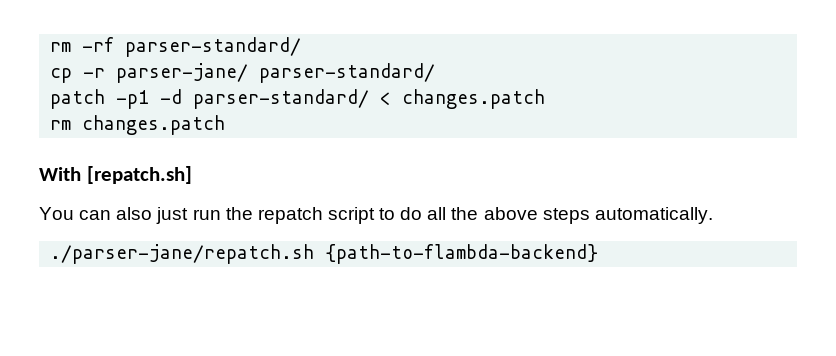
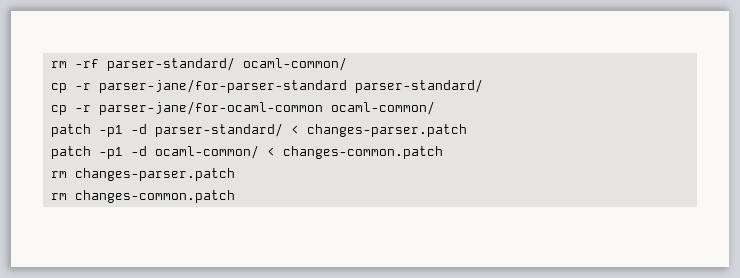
- rm -rf parser-standard/
- cp -r parser-jane/ parser-standard/
+ rm -rf parser-standard/ ocaml-common/
+ cp -r parser-jane/for-parser-standard parser-standard/
+ cp -r parser-jane/for-ocaml-common ocaml-common/
- patch -p1 -d parser-standard/ < changes.patch
- rm changes.patch
- With [repatch.sh]
- You can also just run the repatch script to do all the above steps automatically.
- ./parser-jane/repatch.sh {path-to-flambda-backend}
+ patch -p1 -d parser-standard/ < changes-parser.patch
+ patch -p1 -d ocaml-common/ < changes-common.patch
+ rm changes-parser.patch
+ rm changes-common.patch

